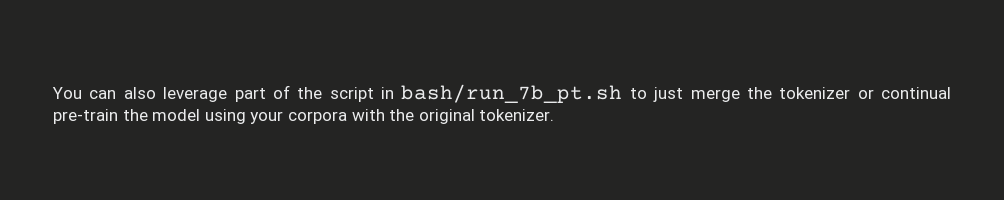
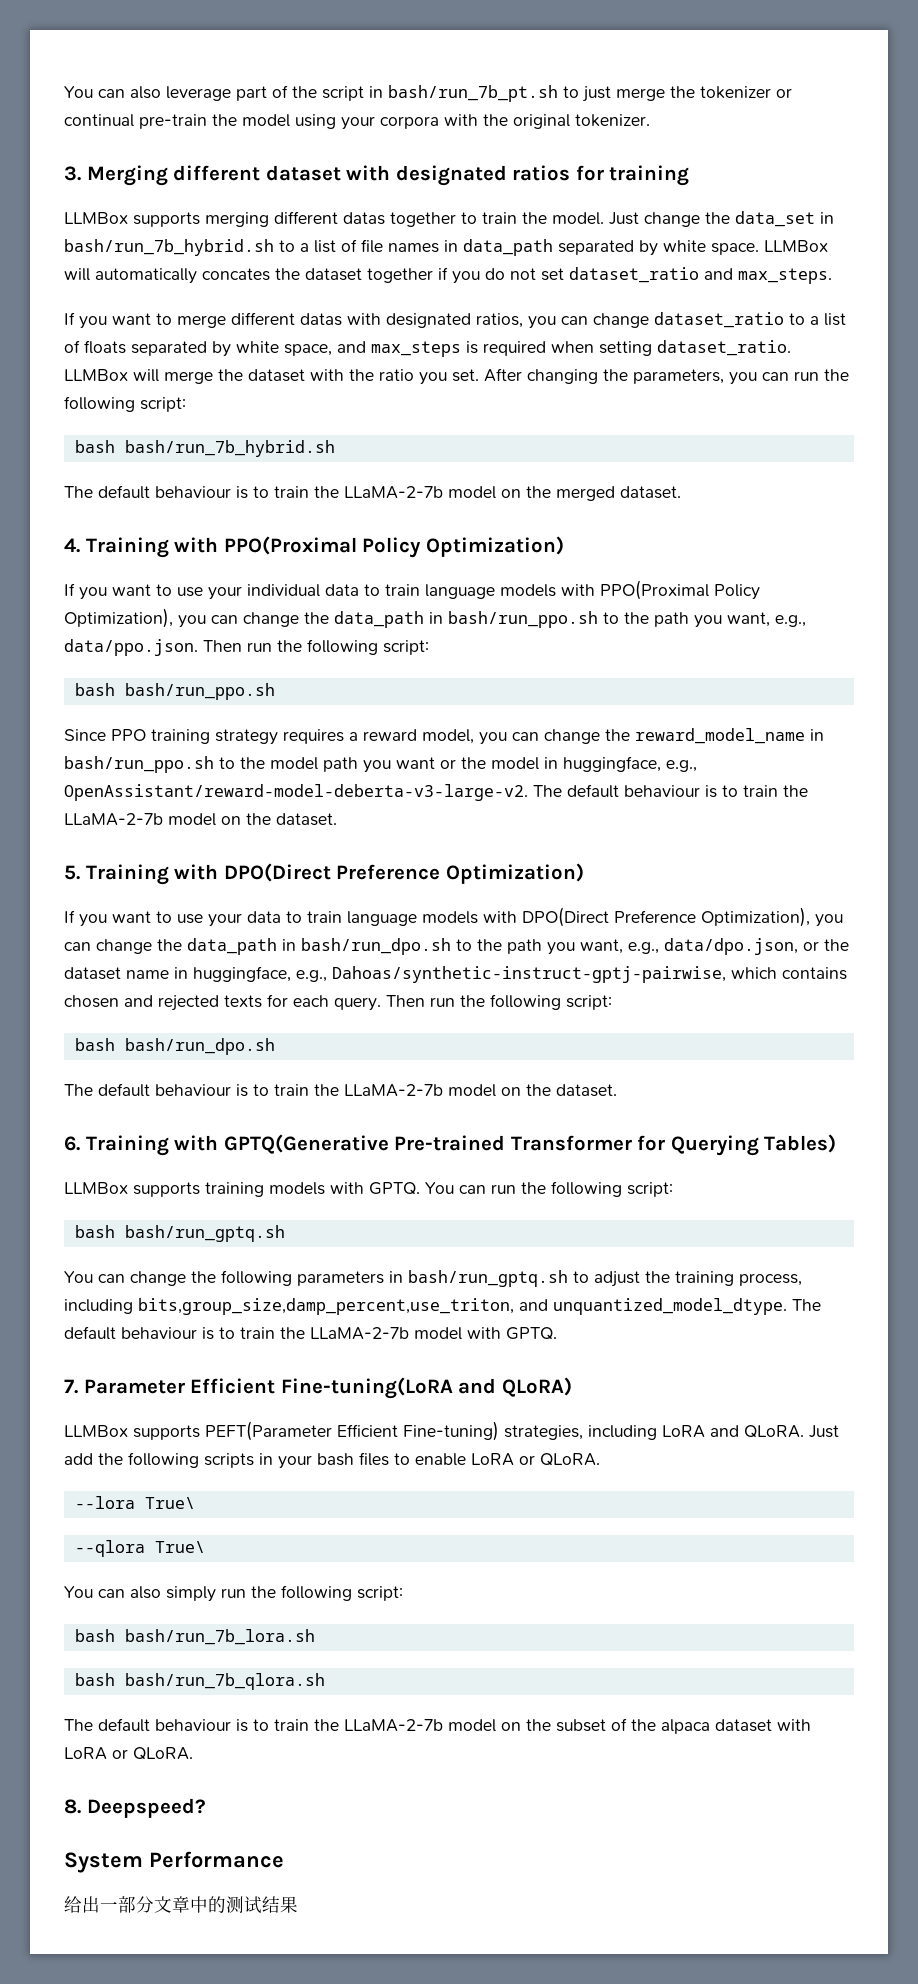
+ 3. Merging different dataset with designated ratios for training
+ LLMBox supports merging different datas together to train the model. Just change the data_set in bash/run_7b_hybrid.sh to a list of file names in data_path separated by white space. LLMBox will automatically concates the dataset together if you do not set dataset_ratio and max_steps.
+ If you want to merge different datas with designated ratios, you can change dataset_ratio to a list of floats separated by white space, and max_steps is required when setting dataset_ratio. LLMBox will merge the dataset with the ratio you set. After changing the parameters, you can run the following script:
+ bash bash/run_7b_hybrid.sh
+ The default behaviour is to train the LLaMA-2-7b model on the merged dataset.
+ 4. Training with PPO(Proximal Policy Optimization)
+ If you want to use your individual data to train language models with PPO(Proximal Policy Optimization), you can change the data_path in bash/run_ppo.sh to the path you want, e.g., data/ppo.json. Then run the following script:
+ bash bash/run_ppo.sh
+ Since PPO training strategy requires a reward model, you can change the reward_model_name in bash/run_ppo.sh to the model path you want or the model in huggingface, e.g., OpenAssistant/reward-model-deberta-v3-large-v2. The default behaviour is to train the LLaMA-2-7b model on the dataset.
+ 5. Training with DPO(Direct Preference Optimization)
+ If you want to use your data to train language models with DPO(Direct Preference Optimization), you can change the data_path in bash/run_dpo.sh to the path you want, e.g., data/dpo.json, or the dataset name in huggingface, e.g., Dahoas/synthetic-instruct-gptj-pairwise, which contains chosen and rejected texts for each query. Then run the following script:
+ bash bash/run_dpo.sh
+ The default behaviour is to train the LLaMA-2-7b model on the dataset.
+ 6. Training with GPTQ(Generative Pre-trained Transformer for Querying Tables)
+ LLMBox supports training models with GPTQ. You can run the following script:
+ bash bash/run_gptq.sh
+ You can change the following parameters in bash/run_gptq.sh to adjust the training process, including bits,group_size,damp_percent,use_triton, and unquantized_model_dtype. The default behaviour is to train the LLaMA-2-7b model with GPTQ.
+ 7. Parameter Efficient Fine-tuning(LoRA and QLoRA)
+ LLMBox supports PEFT(Parameter Efficient Fine-tuning) strategies, including LoRA and QLoRA. Just add the following scripts in your bash files to enable LoRA or QLoRA.
+ --lora True\
+ --qlora True\
+ You can also simply run the following script:
+ bash bash/run_7b_lora.sh
+ bash bash/run_7b_qlora.sh
+ The default behaviour is to train the LLaMA-2-7b model on the subset of the alpaca dataset with LoRA or QLoRA.
+ 8. Deepspeed?
+ System Performance
+ 给出一部分文章中的测试结果

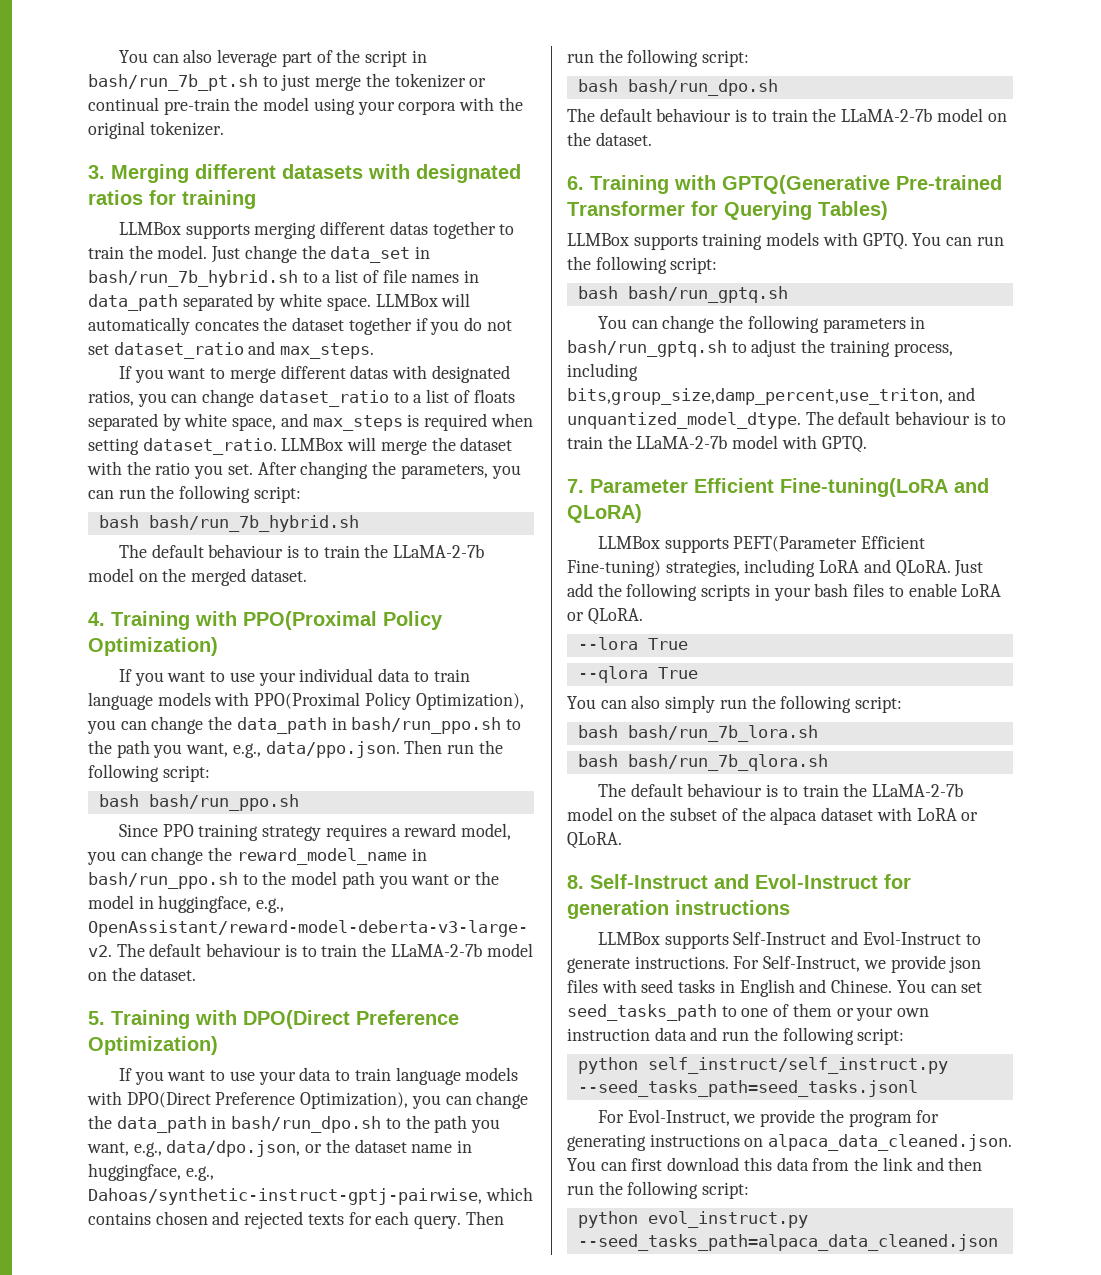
- 3. Merging different dataset with designated ratios for training
+ 3. Merging different datasets with designated ratios for training
- --lora True\
+ --lora True
- --qlora True\
+ --qlora True
- 8. Deepspeed?
- System Performance
- 给出一部分文章中的测试结果
+ 8. Self-Instruct and Evol-Instruct for generation instructions
+ LLMBox supports Self-Instruct and Evol-Instruct to generate instructions. For Self-Instruct, we provide json files with seed tasks in English and Chinese. You can set seed_tasks_path to one of them or your own instruction data and run the following script:
+ python self_instruct/self_instruct.py --seed_tasks_path=seed_tasks.jsonl
+ For Evol-Instruct, we provide the program for generating instructions on alpaca_data_cleaned.json. You can first download this data from the link and then run the following script:
+ python evol_instruct.py --seed_tasks_path=alpaca_data_cleaned.json

